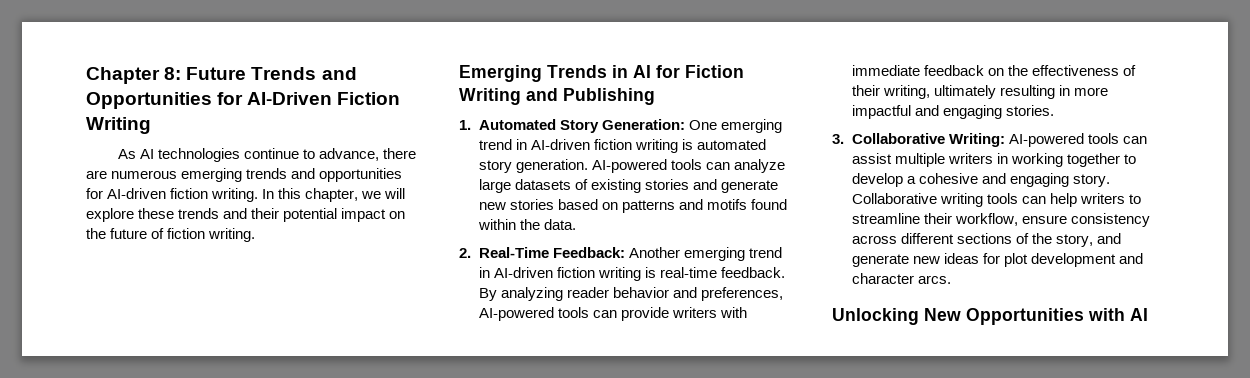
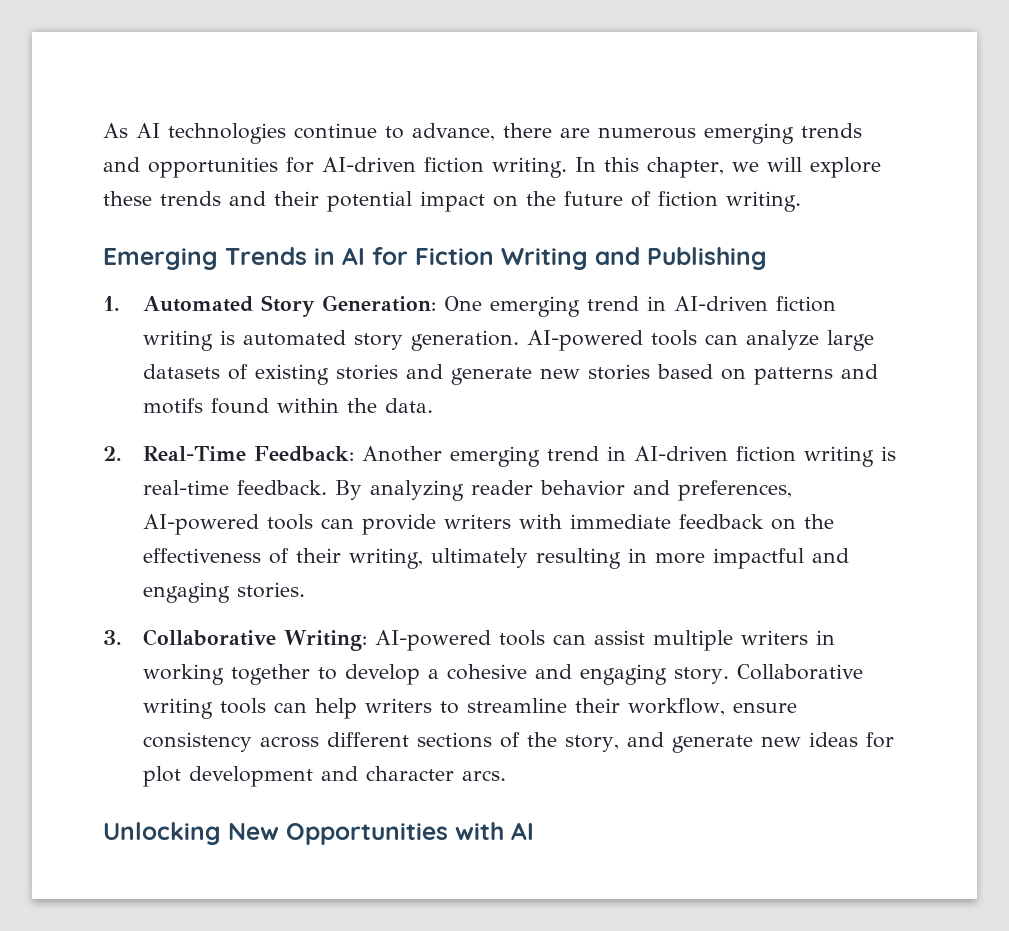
- Chapter 8: Future Trends and Opportunities for AI-Driven Fiction Writing

